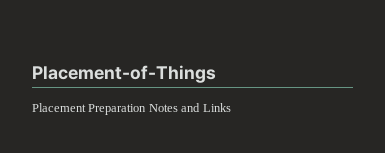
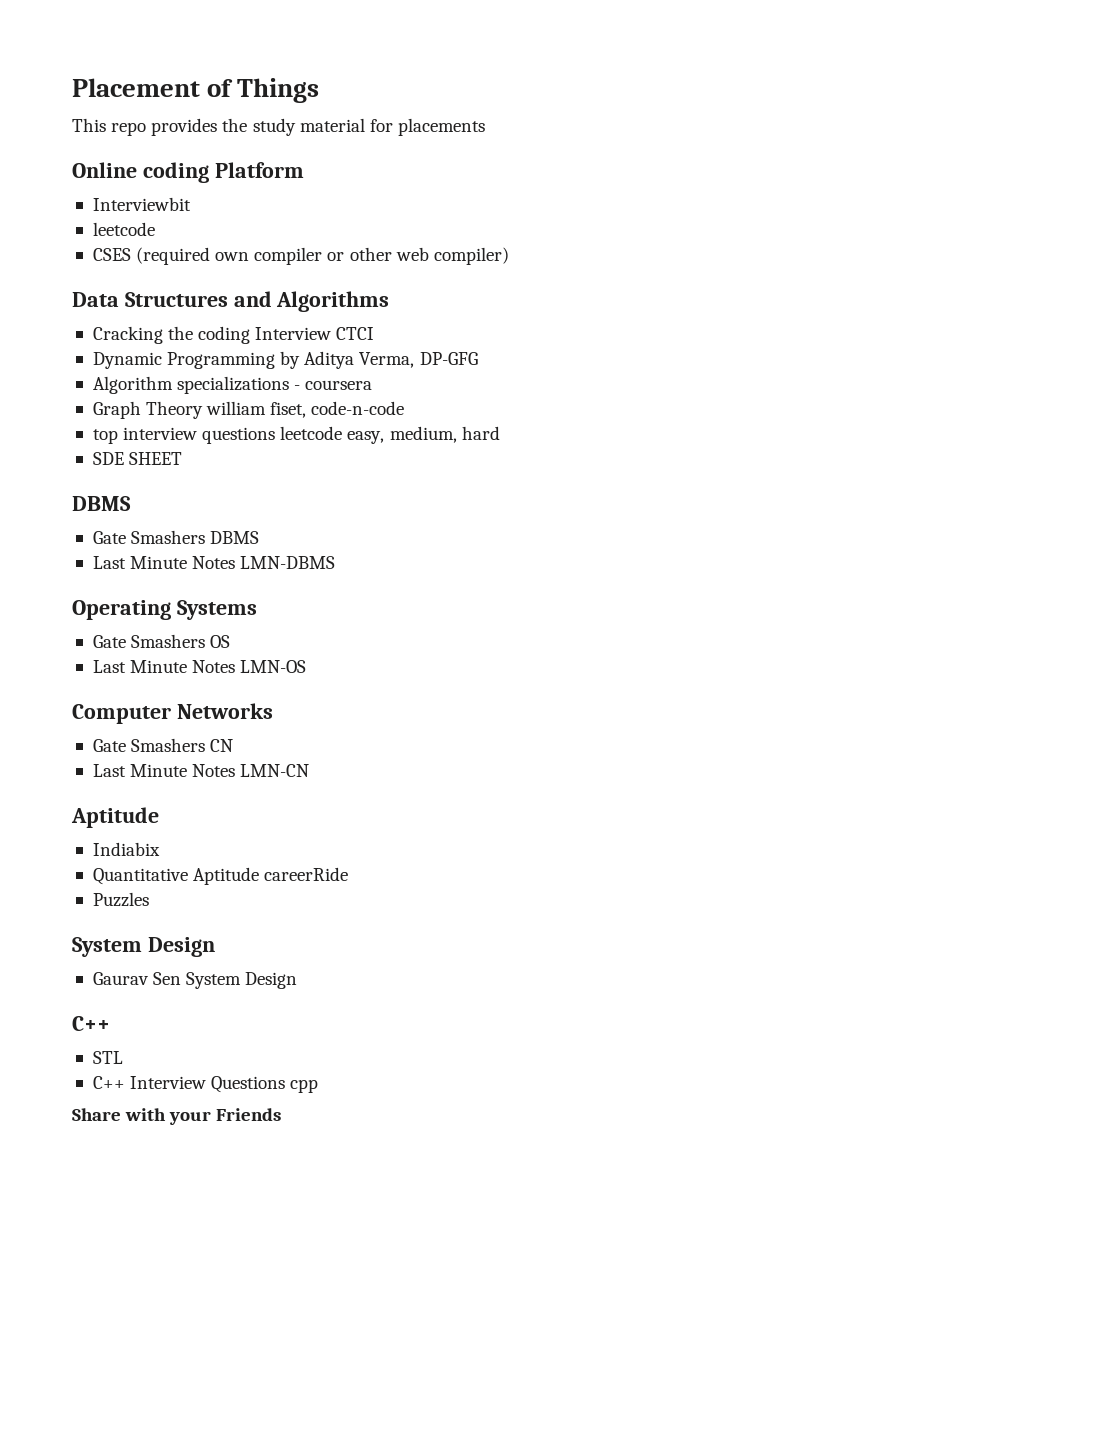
- Placement-of-Things
- Placement Preparation Notes and Links
+ Placement of Things
+ This repo provides the study material for placements
+ Online coding Platform
+ Interviewbit
+ leetcode
+ CSES (required own compiler or other web compiler)
+ Data Structures and Algorithms
+ Cracking the coding Interview CTCI
+ Dynamic Programming by Aditya Verma, DP-GFG
+ Algorithm specializations - coursera
+ Graph Theory william fiset, code-n-code
+ top interview questions leetcode easy, medium, hard
+ SDE SHEET
+ DBMS
+ Gate Smashers DBMS
+ Last Minute Notes LMN-DBMS
+ Operating Systems
+ Gate Smashers OS
+ Last Minute Notes LMN-OS
+ Computer Networks
+ Gate Smashers CN
+ Last Minute Notes LMN-CN
+ Aptitude
+ Indiabix
+ Quantitative Aptitude careerRide
+ Puzzles
+ System Design
+ Gaurav Sen System Design
+ C++
+ STL
+ C++ Interview Questions cpp
+ Share with your Friends

